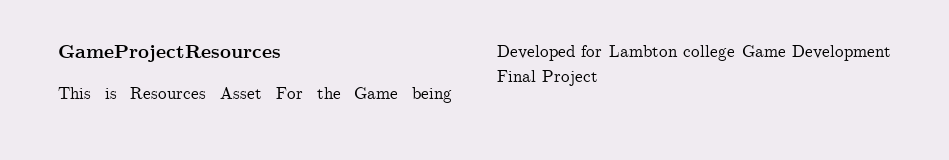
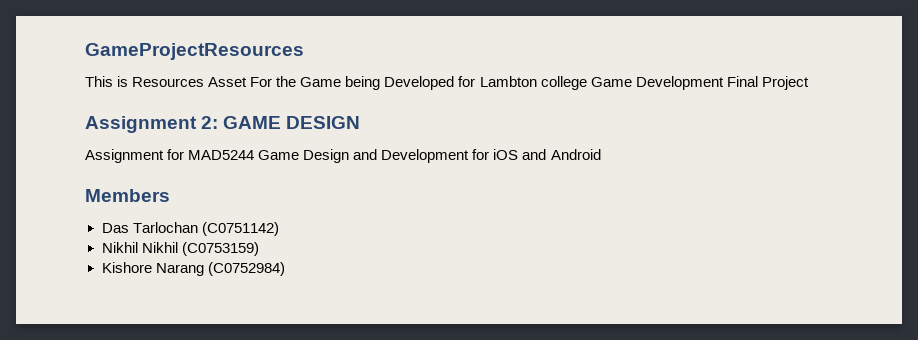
+ Assignment 2: GAME DESIGN
+ Assignment for MAD5244 Game Design and Development for iOS and Android
+ Members
+ Das Tarlochan (C0751142)
+ Nikhil Nikhil (C0753159)
+ Kishore Narang (C0752984)

